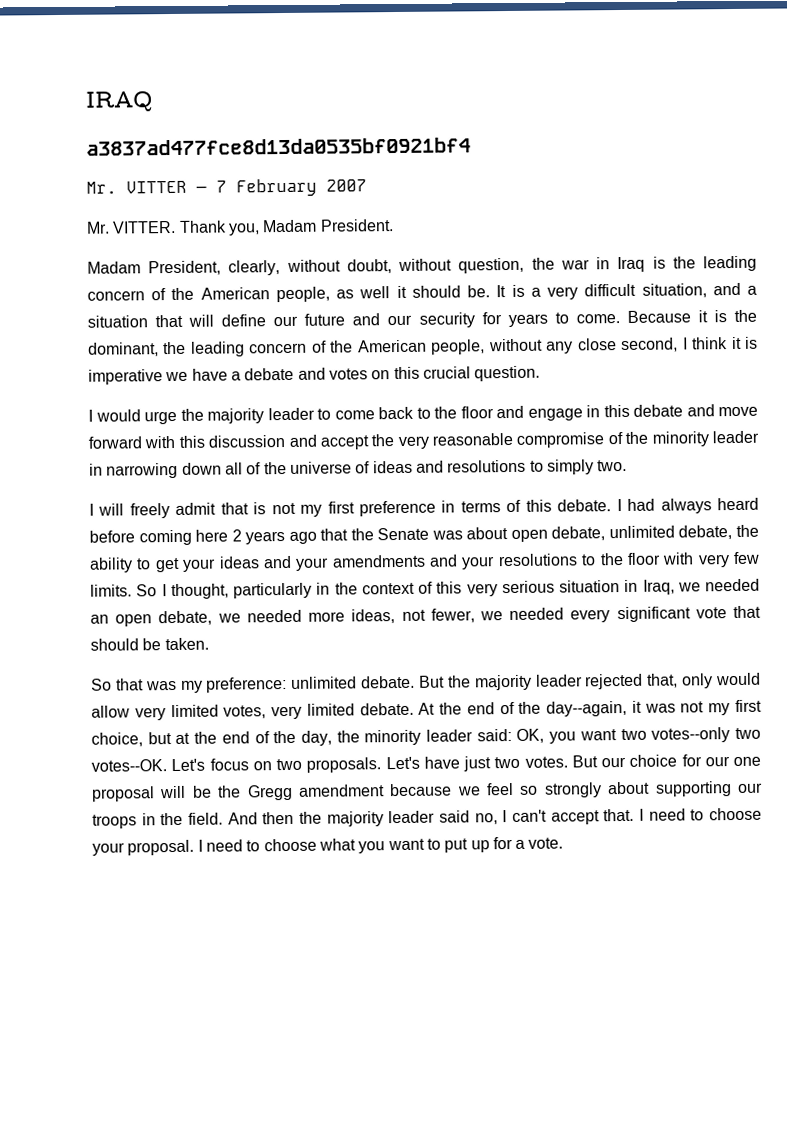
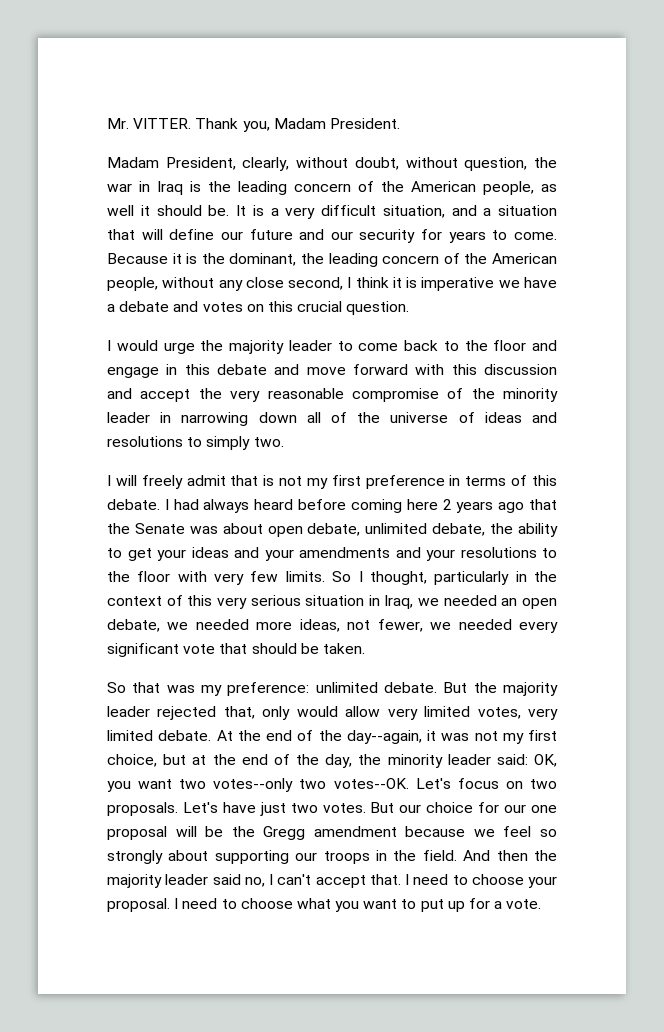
- IRAQ
- a3837ad477fce8d13da0535bf0921bf4
- Mr. VITTER — 7 February 2007

